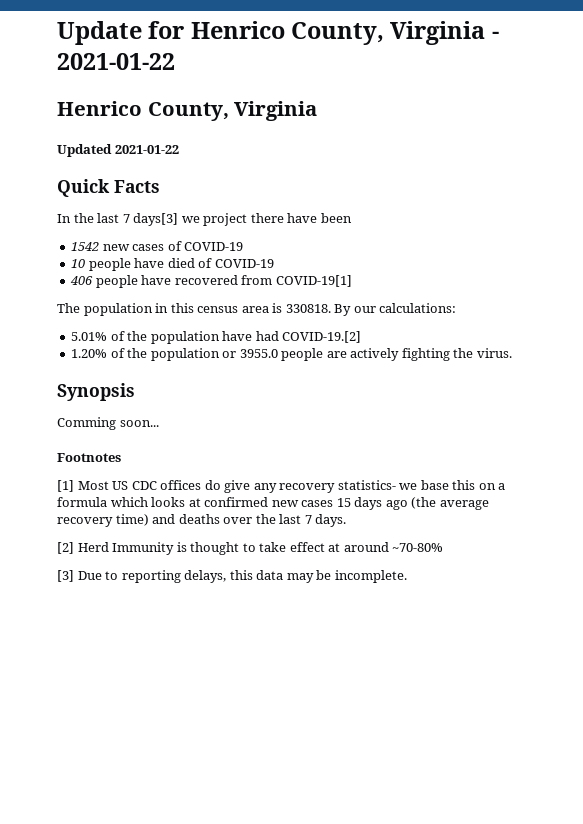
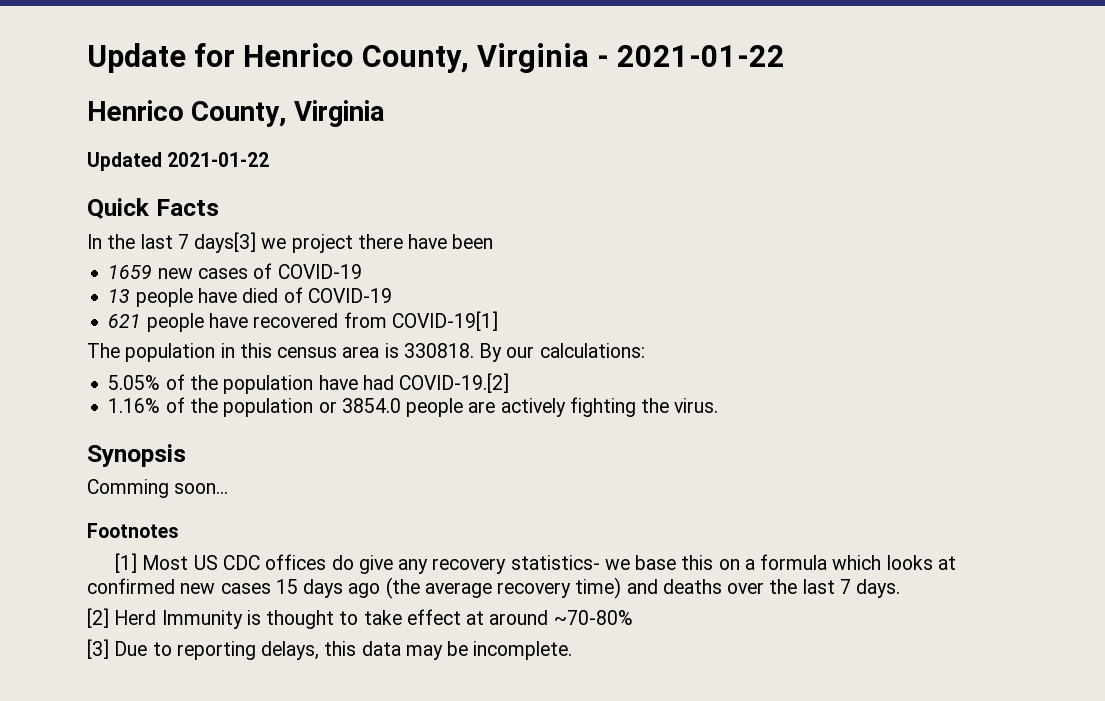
- 1542 new cases of COVID-19
+ 1659 new cases of COVID-19
- 10 people have died of COVID-19
+ 13 people have died of COVID-19
- 406 people have recovered from COVID-19[1]
+ 621 people have recovered from COVID-19[1]
- 5.01% of the population have had COVID-19.[2]
+ 5.05% of the population have had COVID-19.[2]
- 1.20% of the population or 3955.0 people are actively fighting the virus.
+ 1.16% of the population or 3854.0 people are actively fighting the virus.

